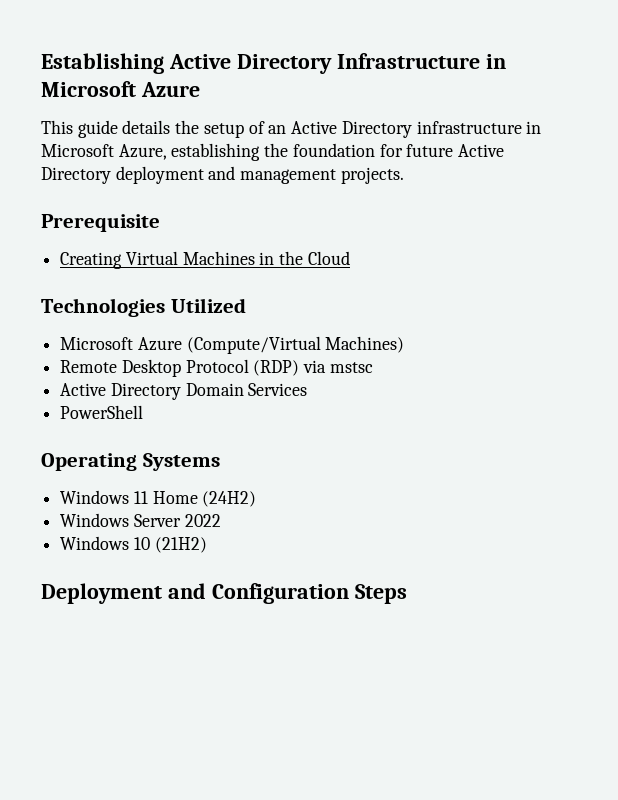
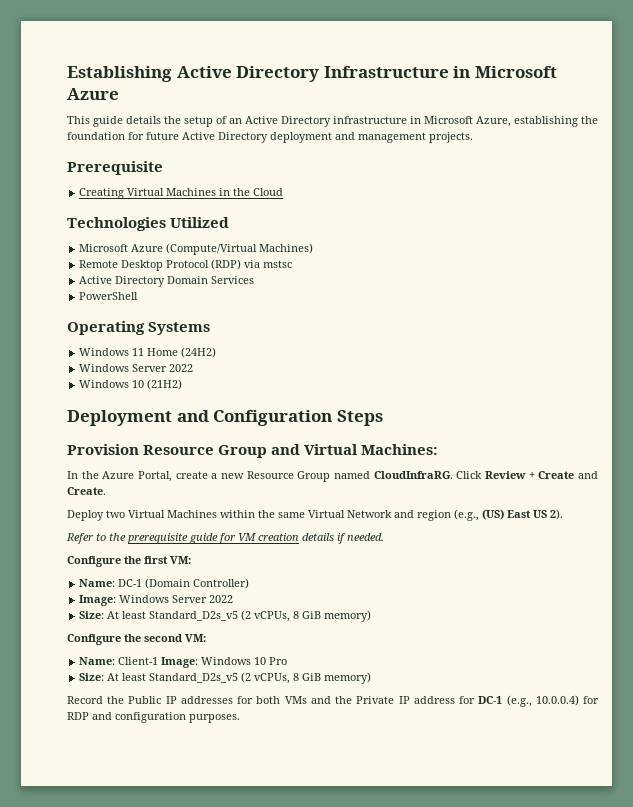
+ Provision Resource Group and Virtual Machines:
+ In the Azure Portal, create a new Resource Group named CloudInfraRG. Click Review + Create and Create.
+ Deploy two Virtual Machines within the same Virtual Network and region (e.g., (US) East US 2).
+ Refer to the prerequisite guide for VM creation details if needed.
+ Configure the first VM:
+ Name: DC-1 (Domain Controller)
+ Image: Windows Server 2022
+ Size: At least Standard_D2s_v5 (2 vCPUs, 8 GiB memory)
+ Configure the second VM:
+ Name: Client-1 Image: Windows 10 Pro
+ Size: At least Standard_D2s_v5 (2 vCPUs, 8 GiB memory)
+ Record the Public IP addresses for both VMs and the Private IP address for DC-1 (e.g., 10.0.0.4) for RDP and configuration purposes.

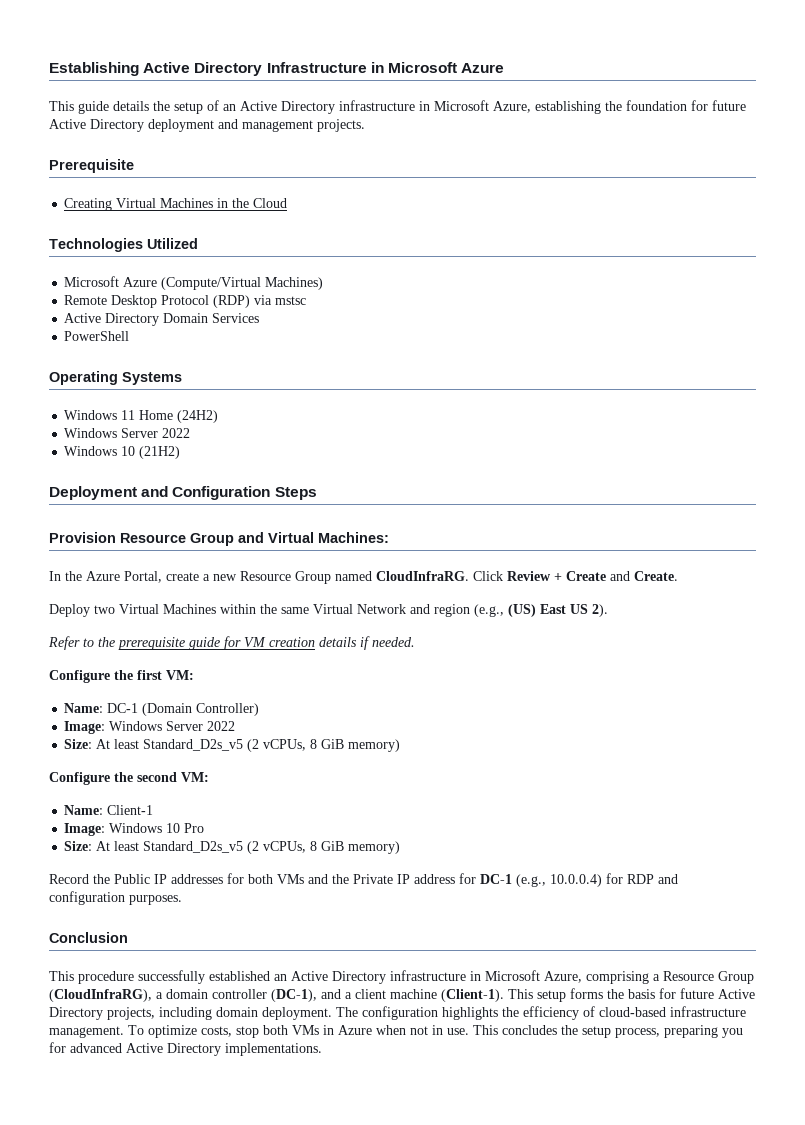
- Name: Client-1 Image: Windows 10 Pro
+ Name: Client-1
+ Image: Windows 10 Pro
+ Conclusion
+ This procedure successfully established an Active Directory infrastructure in Microsoft Azure, comprising a Resource Group (CloudInfraRG), a domain controller (DC-1), and a client machine (Client-1). This setup forms the basis for future Active Directory projects, including domain deployment. The configuration highlights the efficiency of cloud-based infrastructure management. To optimize costs, stop both VMs in Azure when not in use. This concludes the setup process, preparing you for advanced Active Directory implementations.

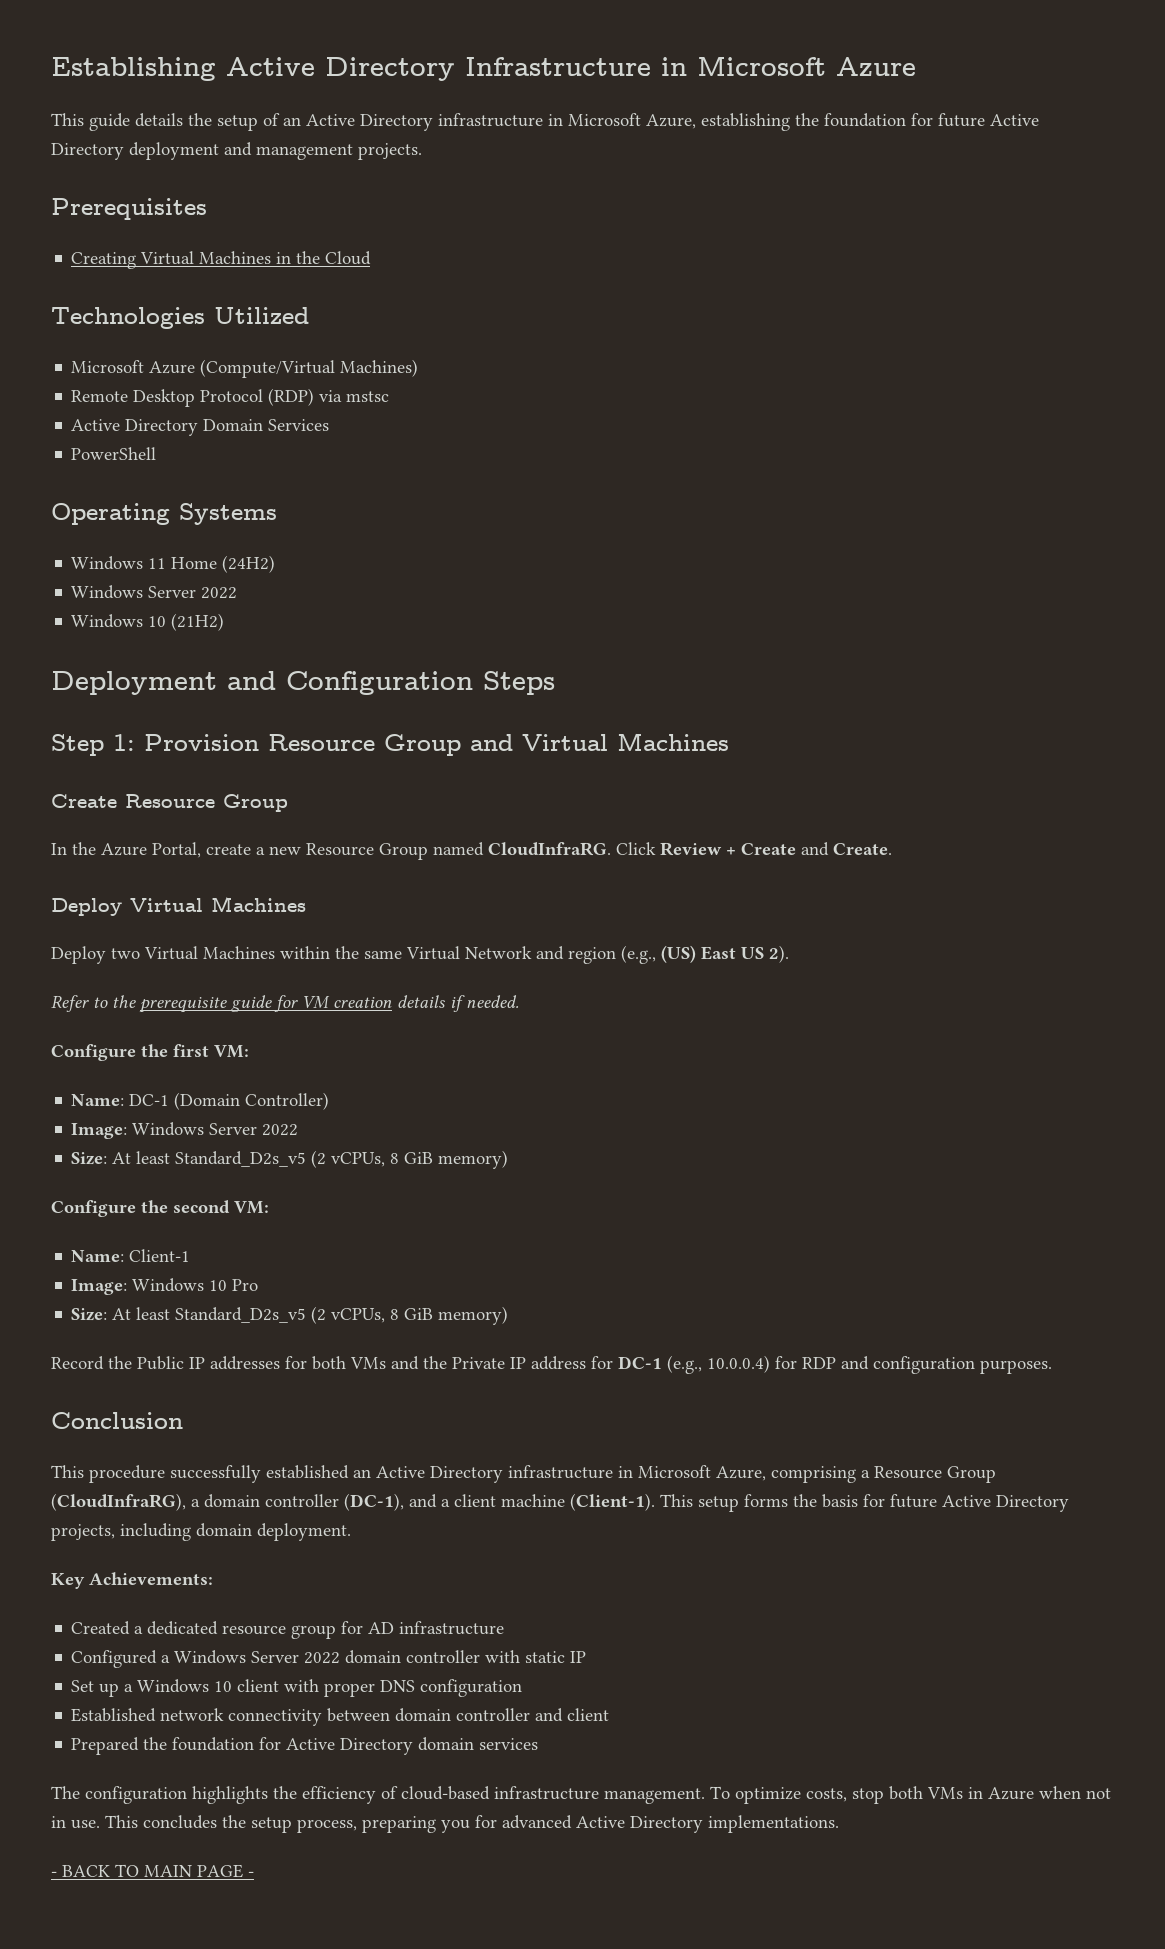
- Prerequisite
+ Prerequisites
- Provision Resource Group and Virtual Machines:
+ Step 1: Provision Resource Group and Virtual Machines
+ Create Resource Group
+ Deploy Virtual Machines
- This setup forms the basis for future Active Directory projects, including domain deployment. The configuration highlights the efficiency of cloud-based infrastructure management.
+ This setup forms the basis for future Active Directory projects, including domain deployment.
+ Key Achievements:
+ Created a dedicated resource group for AD infrastructure
+ Configured a Windows Server 2022 domain controller with static IP
+ Set up a Windows 10 client with proper DNS configuration
+ Established network connectivity between domain controller and client
+ Prepared the foundation for Active Directory domain services
+ The configuration highlights the efficiency of cloud-based infrastructure management.
+ - BACK TO MAIN PAGE -

